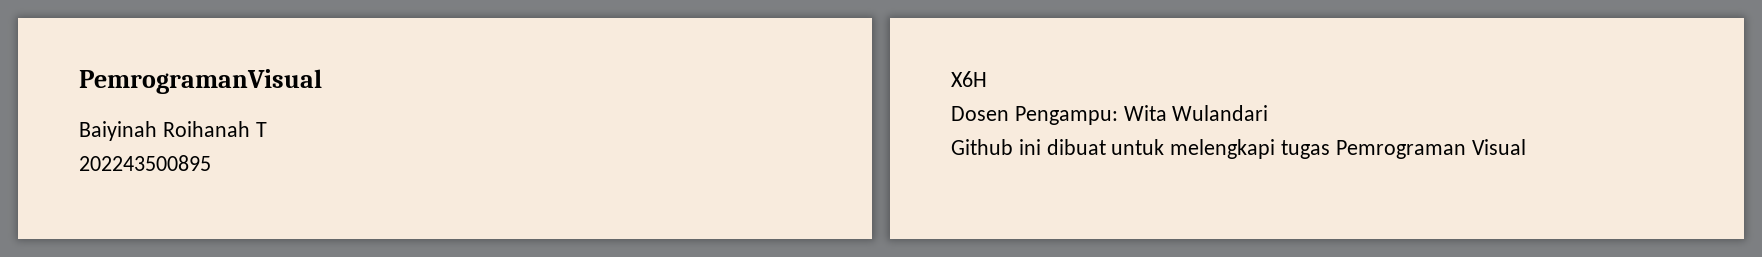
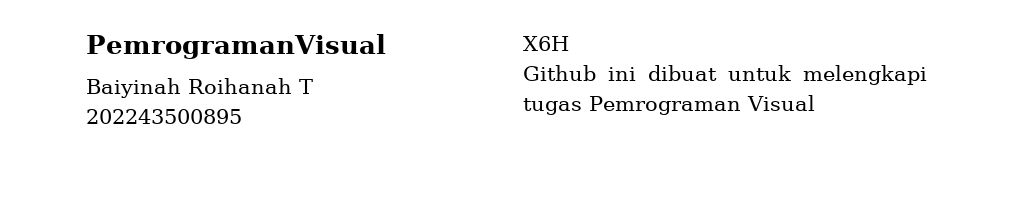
- Dosen Pengampu: Wita Wulandari

